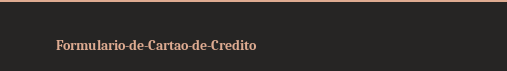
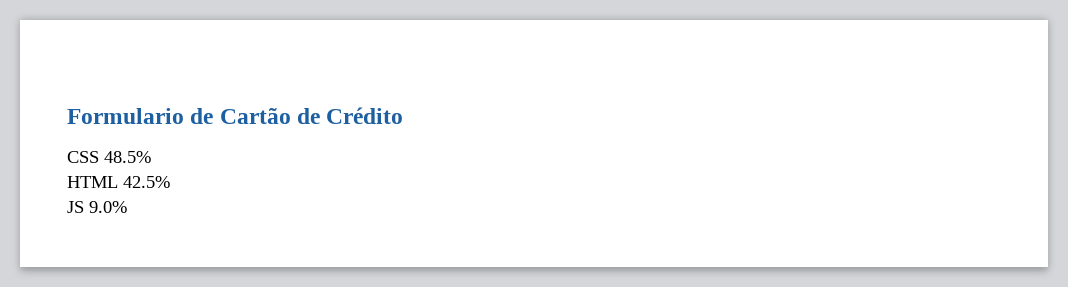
- Formulario-de-Cartao-de-Credito
+ Formulario de Cartão de Crédito
+ CSS 48.5%
+ HTML 42.5%
+ JS 9.0%

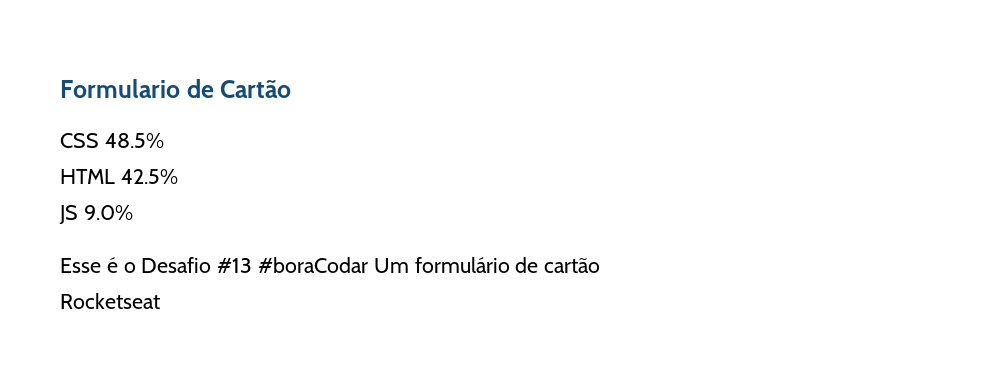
- Formulario de Cartão de Crédito
+ Formulario de Cartão
+ Esse é o Desafio #13 #boraCodar Um formulário de cartão
+ Rocketseat

